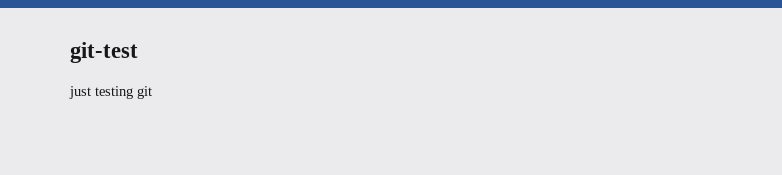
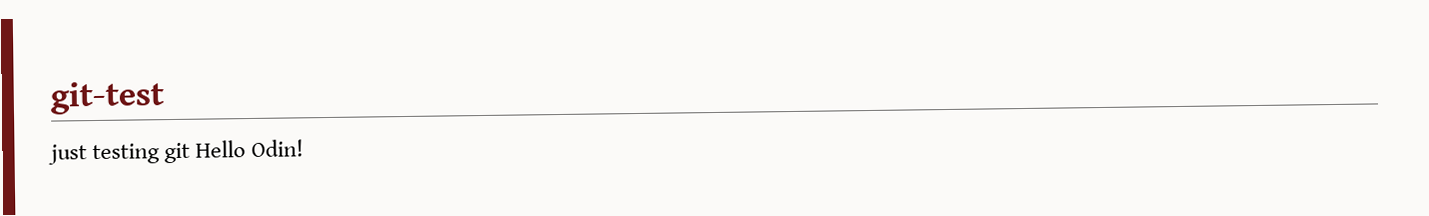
- just testing git
+ just testing git Hello Odin!

